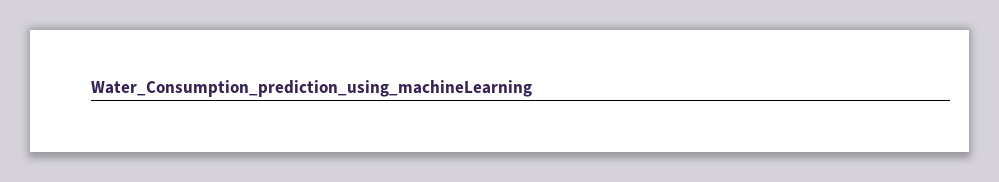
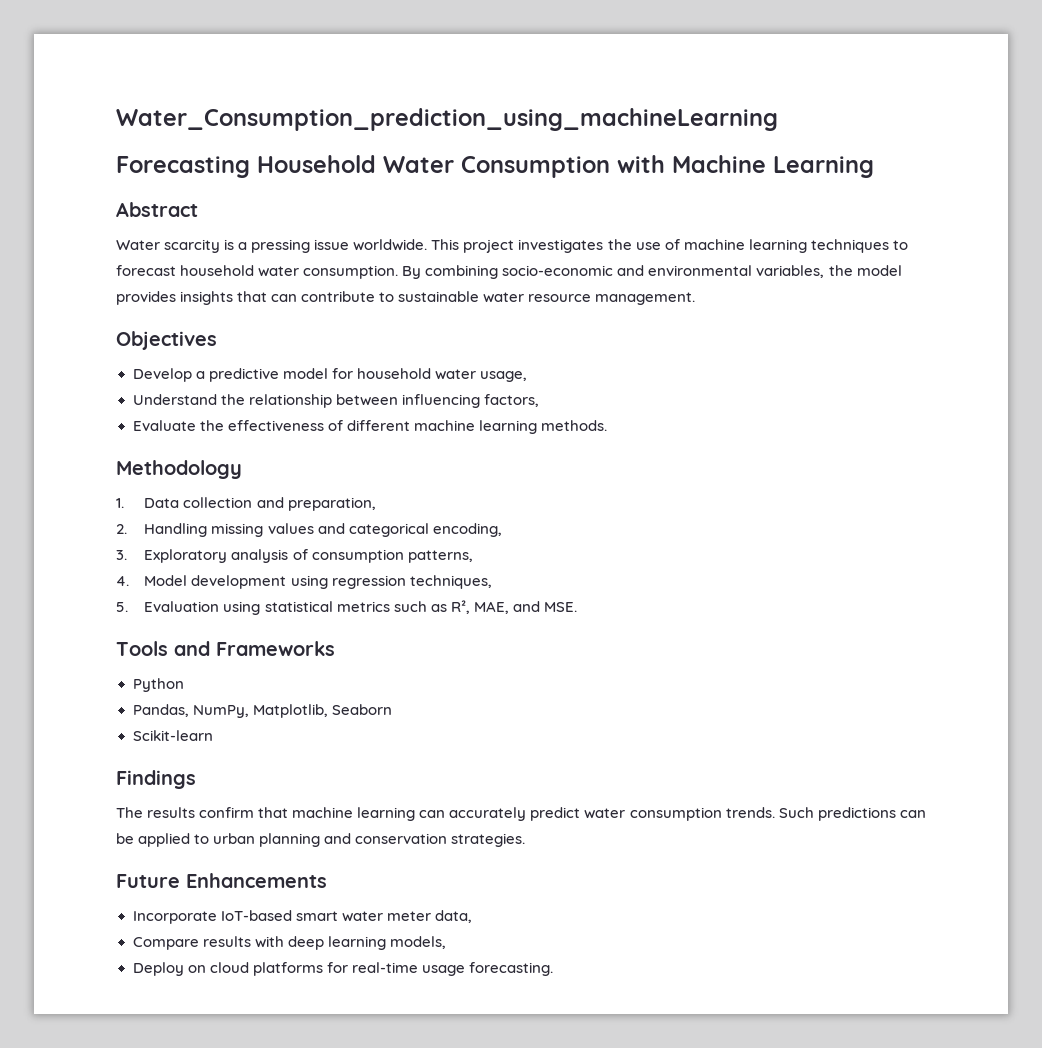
+ Forecasting Household Water Consumption with Machine Learning
+ Abstract
+ Water scarcity is a pressing issue worldwide. This project investigates the use of machine learning techniques to forecast household water consumption. By combining socio-economic and environmental variables, the model provides insights that can contribute to sustainable water resource management.
+ Objectives
+ Develop a predictive model for household water usage,
+ Understand the relationship between influencing factors,
+ Evaluate the effectiveness of different machine learning methods.
+ Methodology
+ 1. Data collection and preparation,
+ 2. Handling missing values and categorical encoding,
+ 3. Exploratory analysis of consumption patterns,
+ 4. Model development using regression techniques,
+ 5. Evaluation using statistical metrics such as R², MAE, and MSE.
+ Tools and Frameworks
+ Python
+ Pandas, NumPy, Matplotlib, Seaborn
+ Scikit-learn
+ Findings
+ The results confirm that machine learning can accurately predict water consumption trends. Such predictions can be applied to urban planning and conservation strategies.
+ Future Enhancements
+ Incorporate IoT-based smart water meter data,
+ Compare results with deep learning models,
+ Deploy on cloud platforms for real-time usage forecasting.

